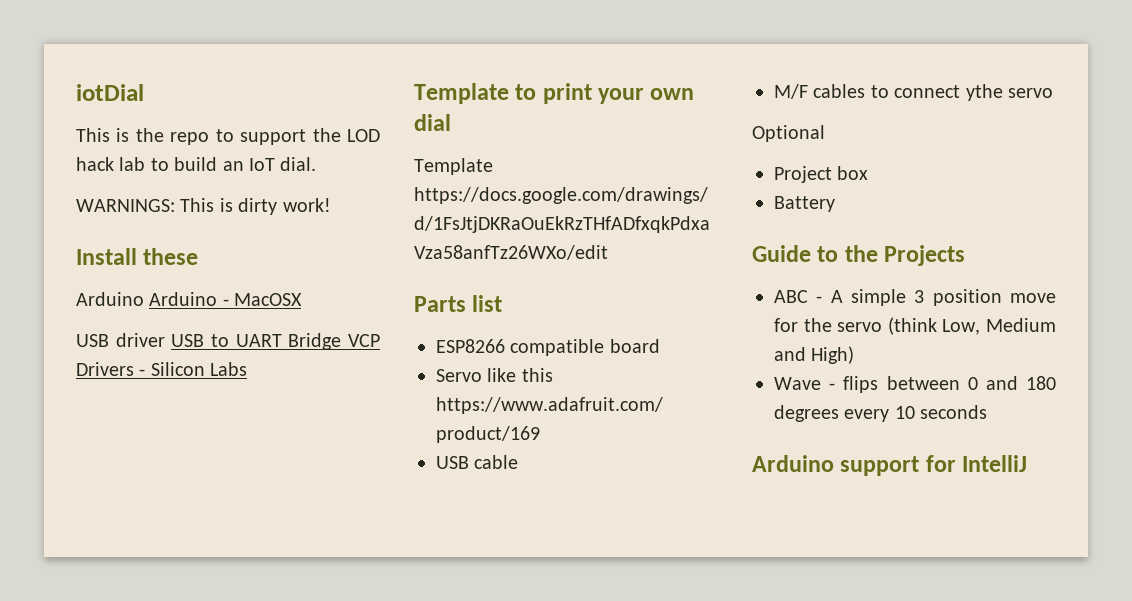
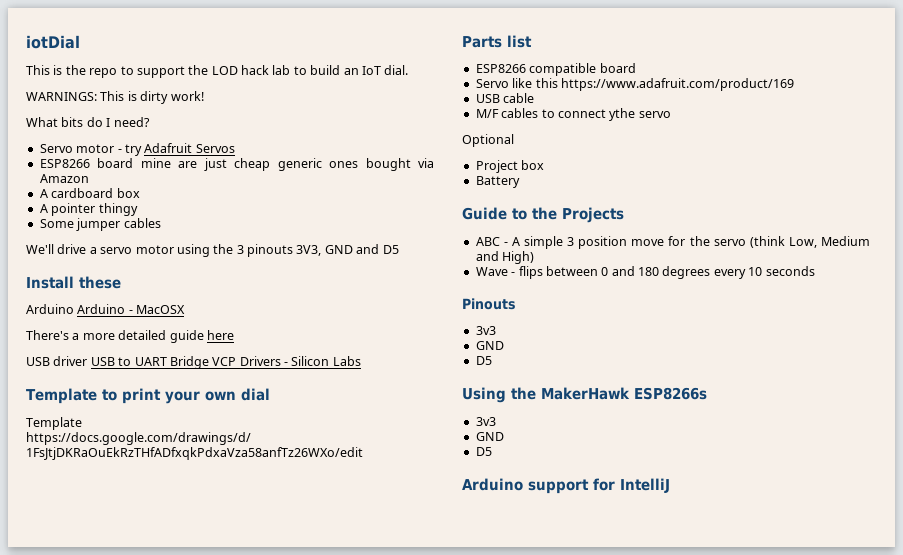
+ What bits do I need?
+ Servo motor - try Adafruit Servos
+ ESP8266 board mine are just cheap generic ones bought via Amazon
+ A cardboard box
+ A pointer thingy
+ Some jumper cables
+ We'll drive a servo motor using the 3 pinouts 3V3, GND and D5
+ There's a more detailed guide here
+ Pinouts
+ 3v3
+ GND
+ D5
+ Using the MakerHawk ESP8266s
+ 3v3
+ GND
+ D5

